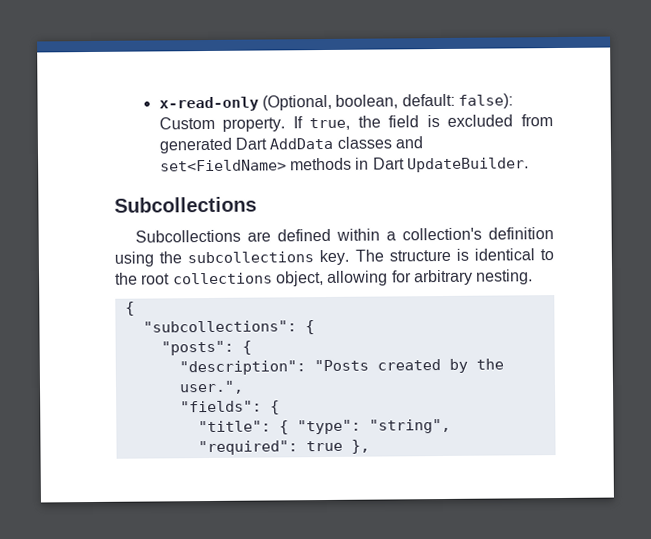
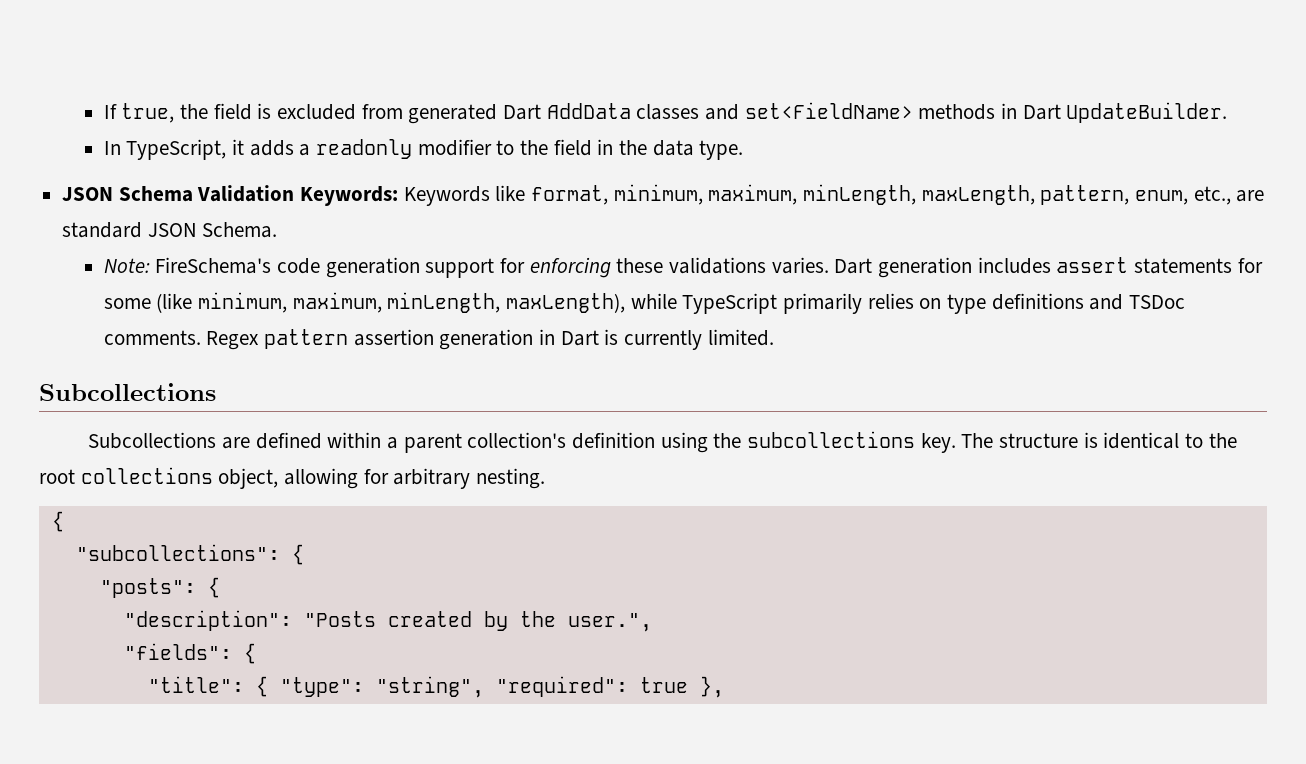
- x-read-only (Optional, boolean, default: false): Custom property.
+ In TypeScript, it adds a readonly modifier to the field in the data type.
+ JSON Schema Validation Keywords: Keywords like format, minimum, maximum, minLength, maxLength, pattern, enum, etc., are standard JSON Schema.
+ Note: FireSchema's code generation support for enforcing these validations varies. Dart generation includes assert statements for some (like minimum, maximum, minLength, maxLength), while TypeScript primarily relies on type definitions and TSDoc comments. Regex pattern assertion generation in Dart is currently limited.
- Subcollections are defined within a collection's definition using the subcollections key.
+ Subcollections are defined within a parent collection's definition using the subcollections key.

